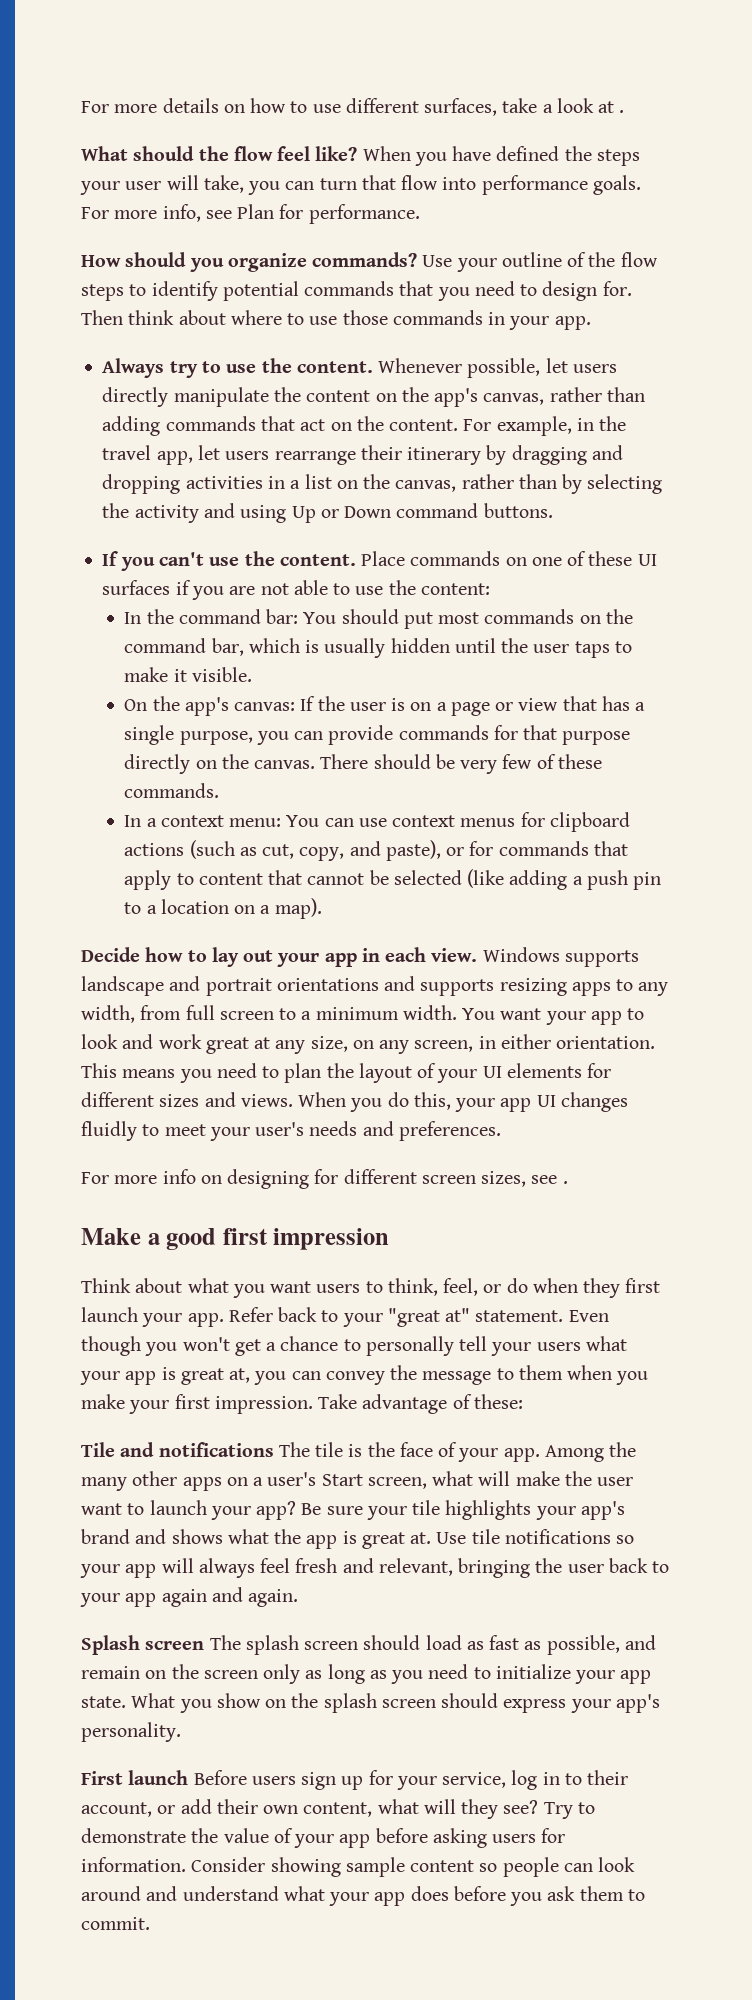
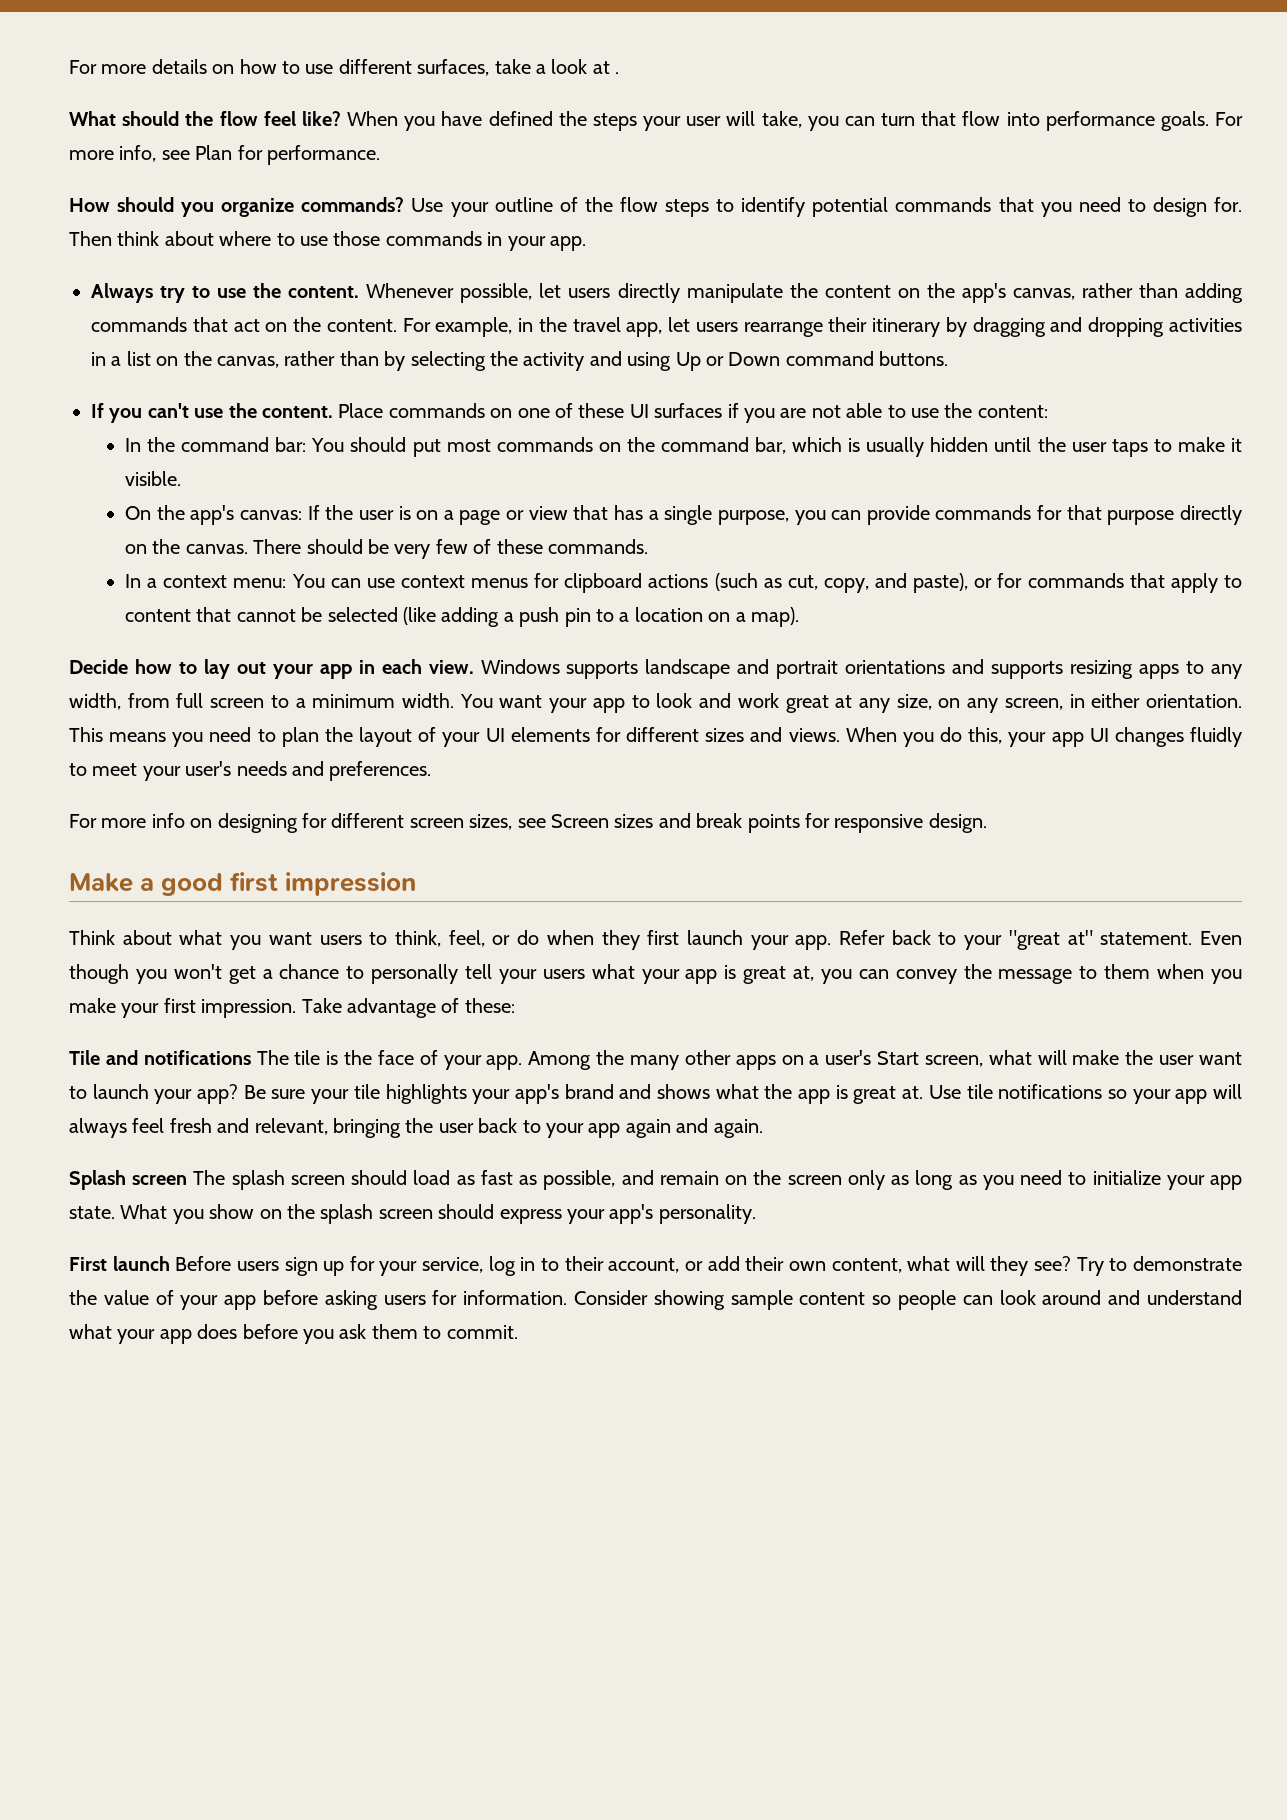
- For more info on designing for different screen sizes, see .
+ For more info on designing for different screen sizes, see Screen sizes and break points for responsive design.

